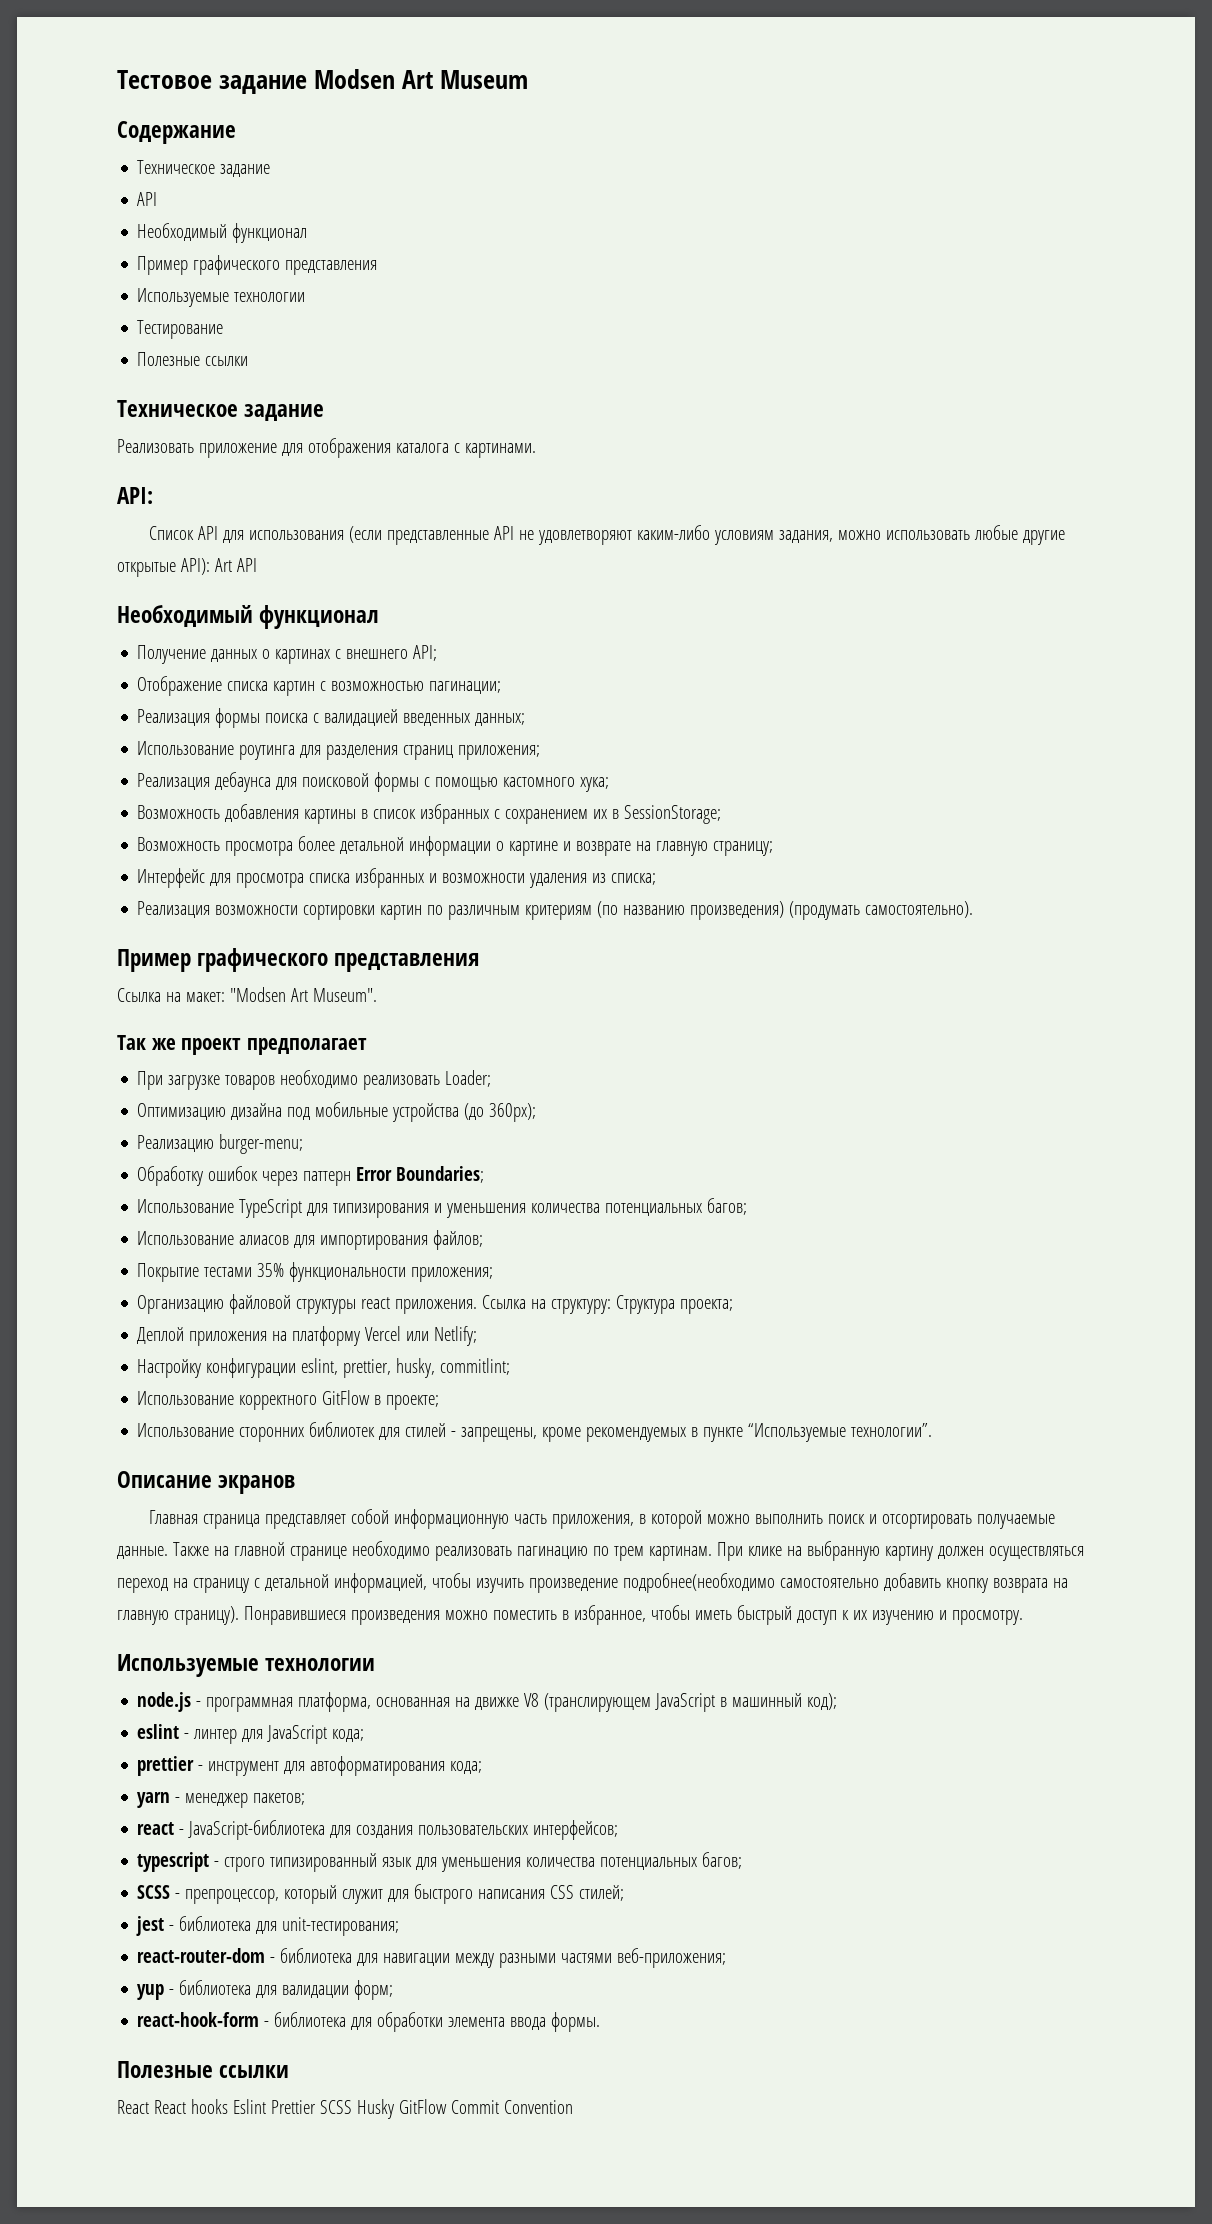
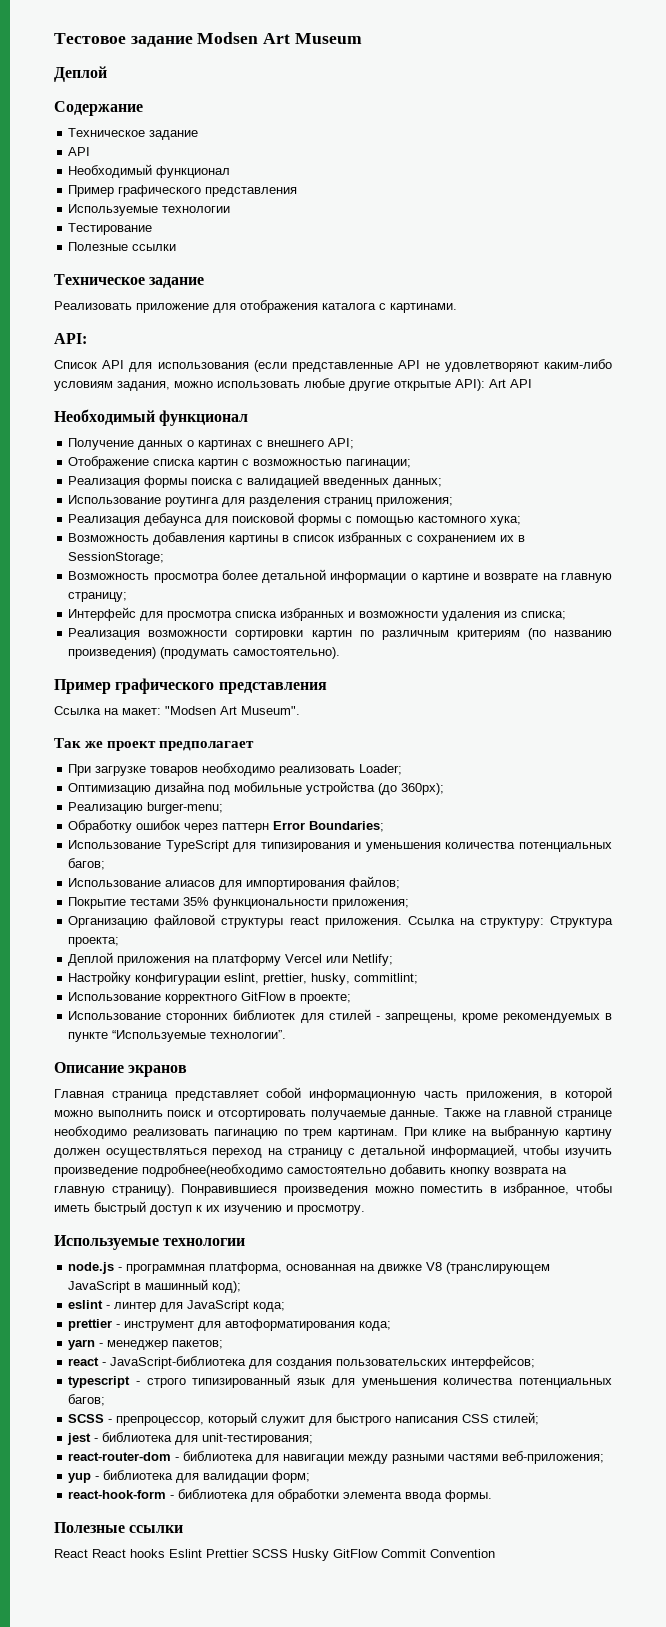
  Tестовое задание Modsen Art Museum
+ Деплой

